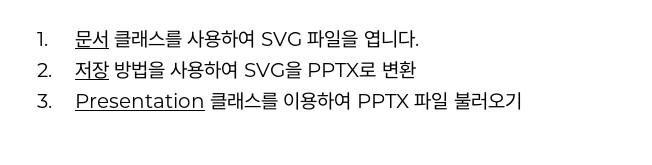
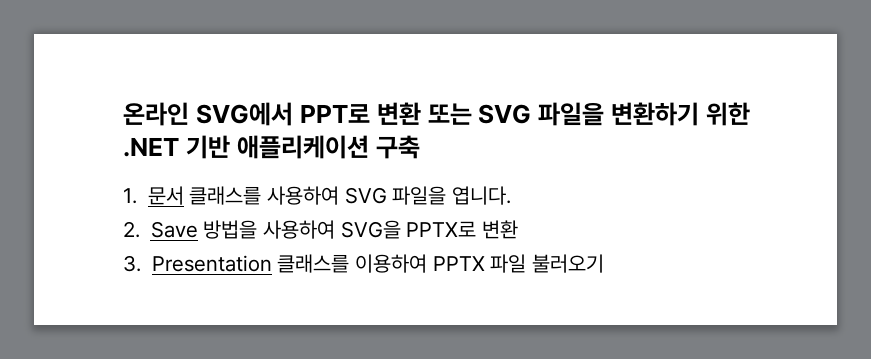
+ 온라인 SVG에서 PPT로 변환 또는 SVG 파일을 변환하기 위한 .NET 기반 애플리케이션 구축
- 2. 저장 방법을 사용하여 SVG을 PPTX로 변환
+ 2. Save 방법을 사용하여 SVG을 PPTX로 변환

